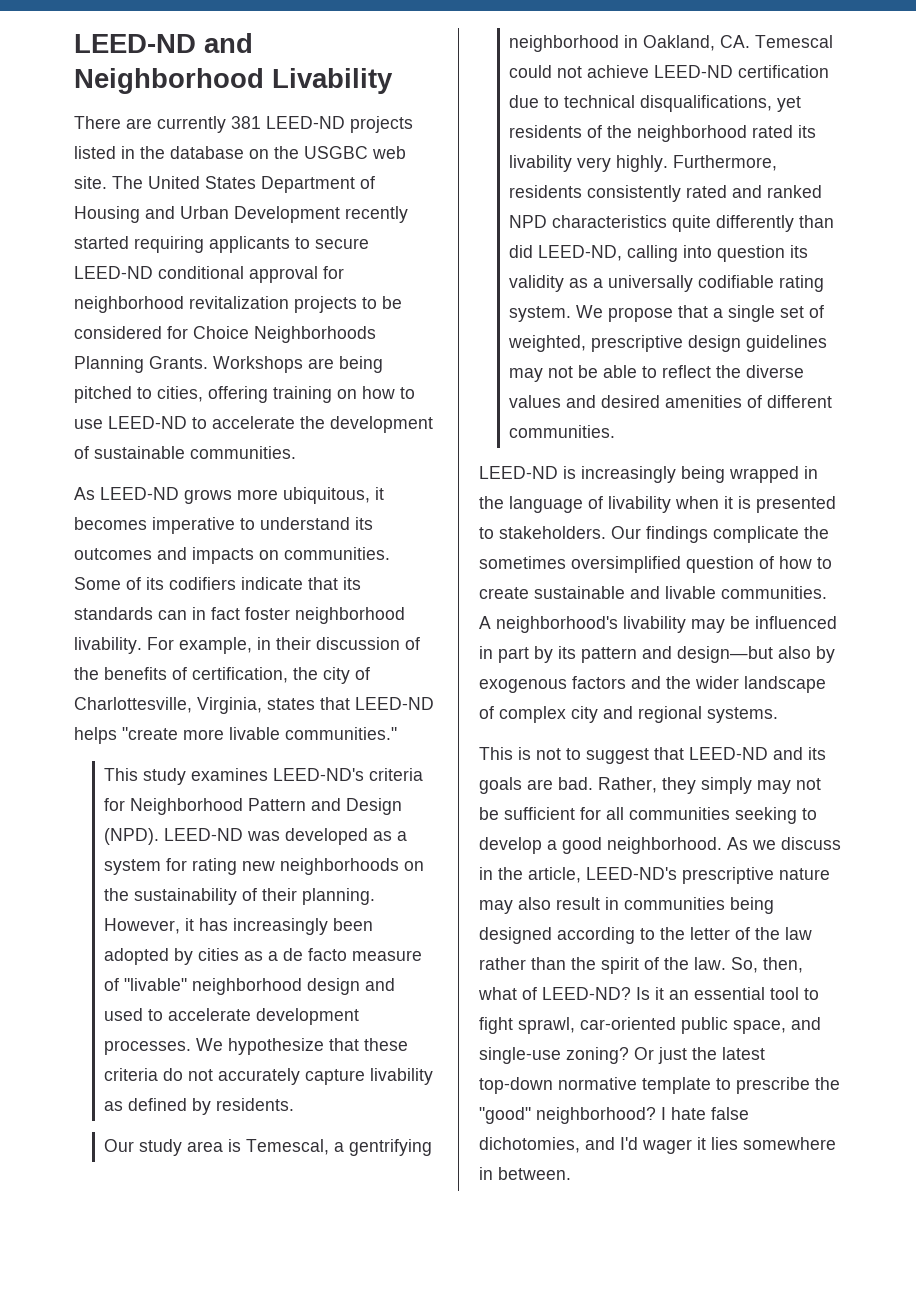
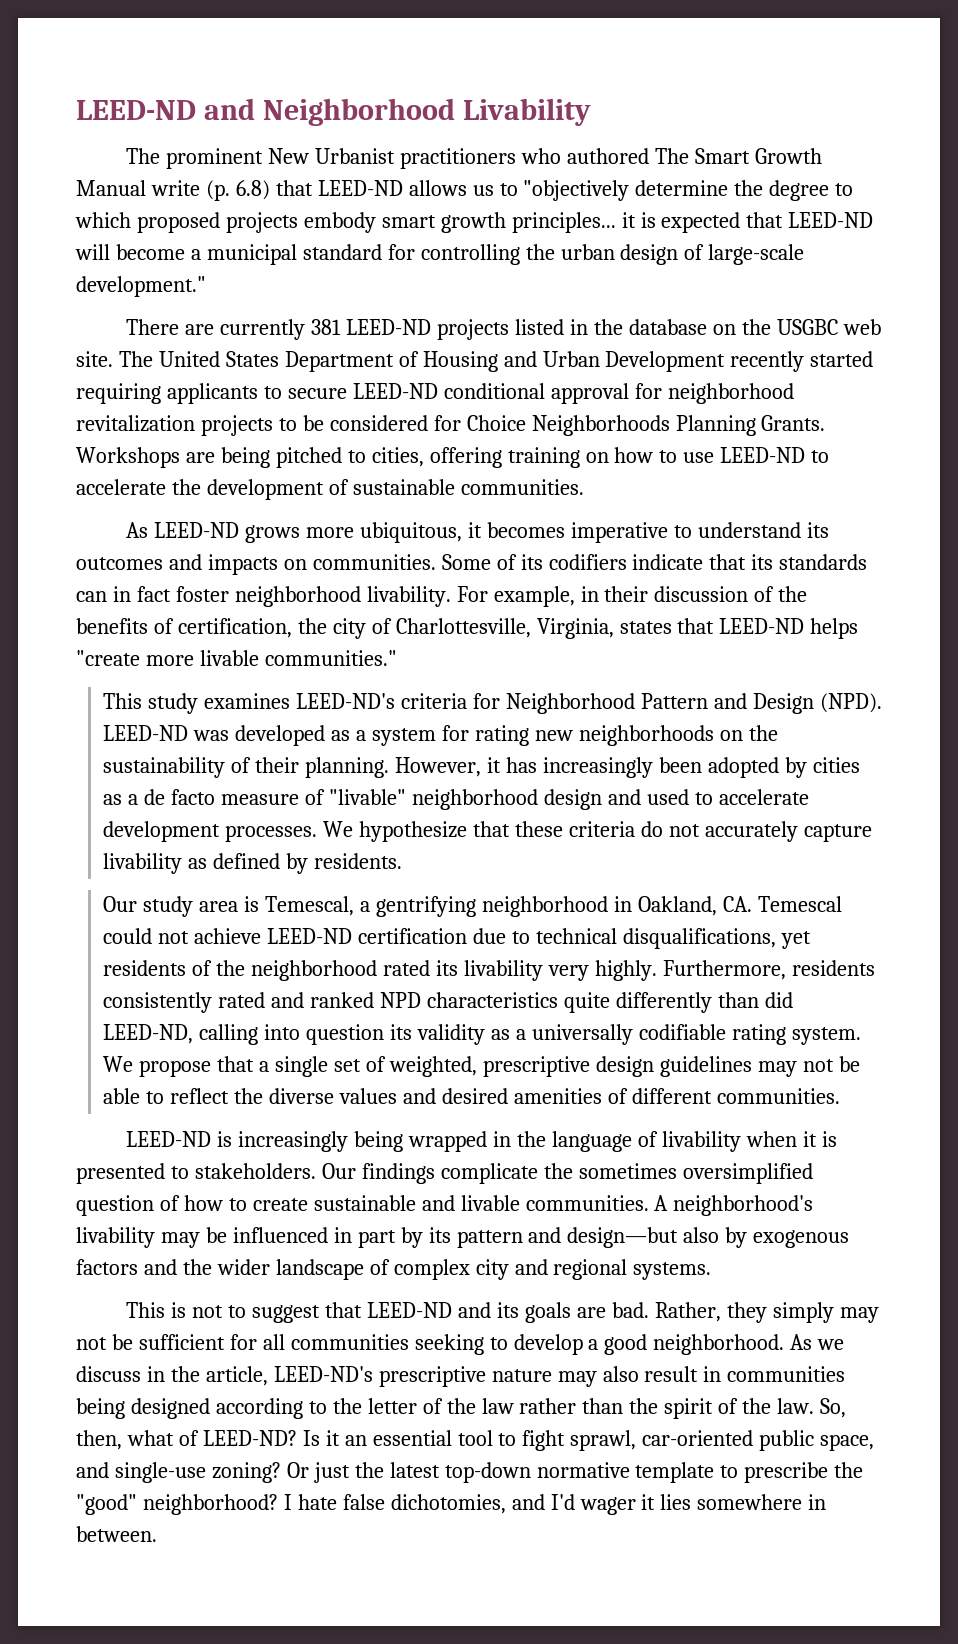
+ The prominent New Urbanist practitioners who authored The Smart Growth Manual write (p. 6.8) that LEED-ND allows us to "objectively determine the degree to which proposed projects embody smart growth principles... it is expected that LEED-ND will become a municipal standard for controlling the urban design of large-scale development."

